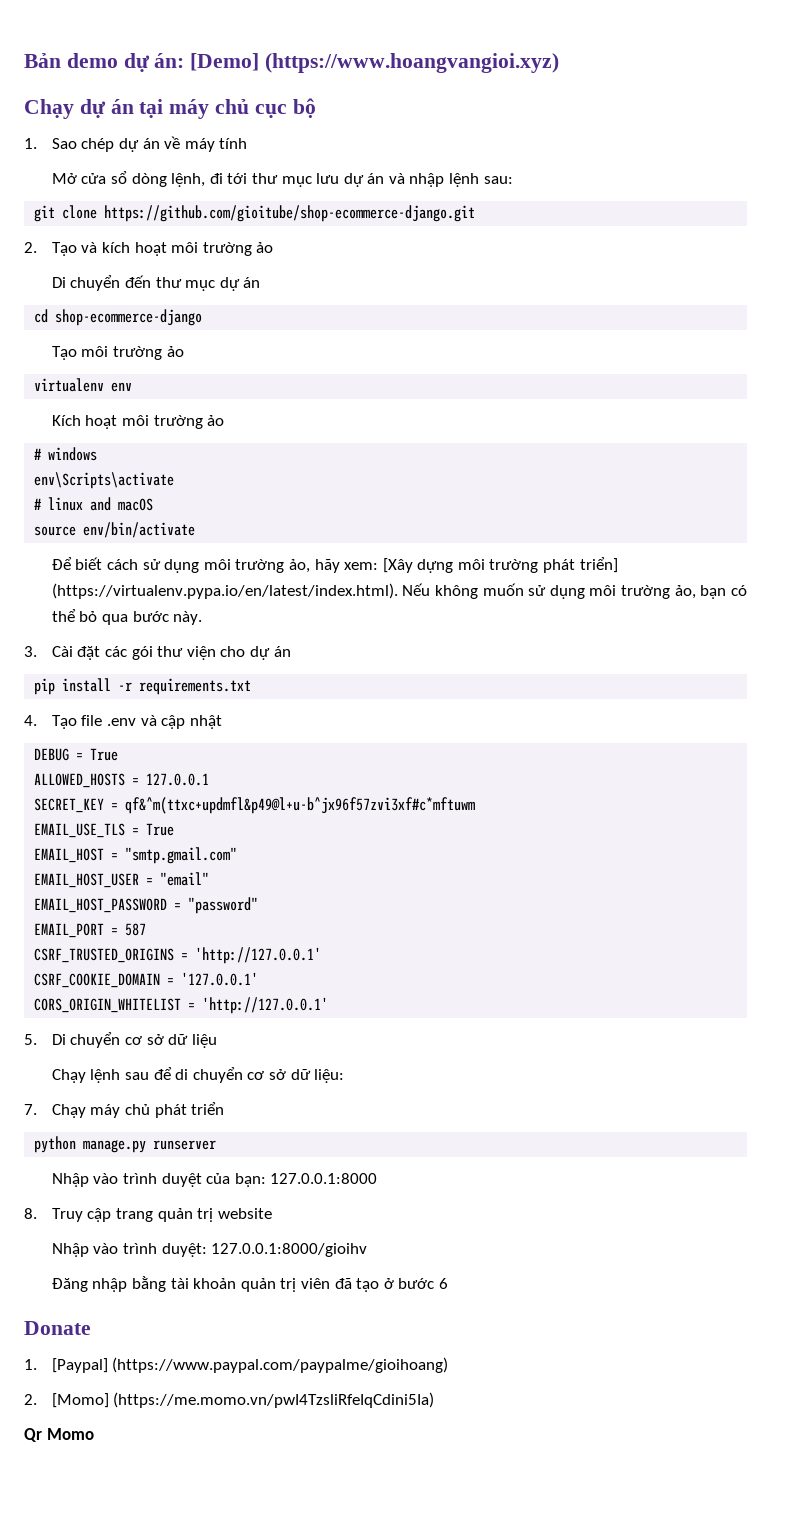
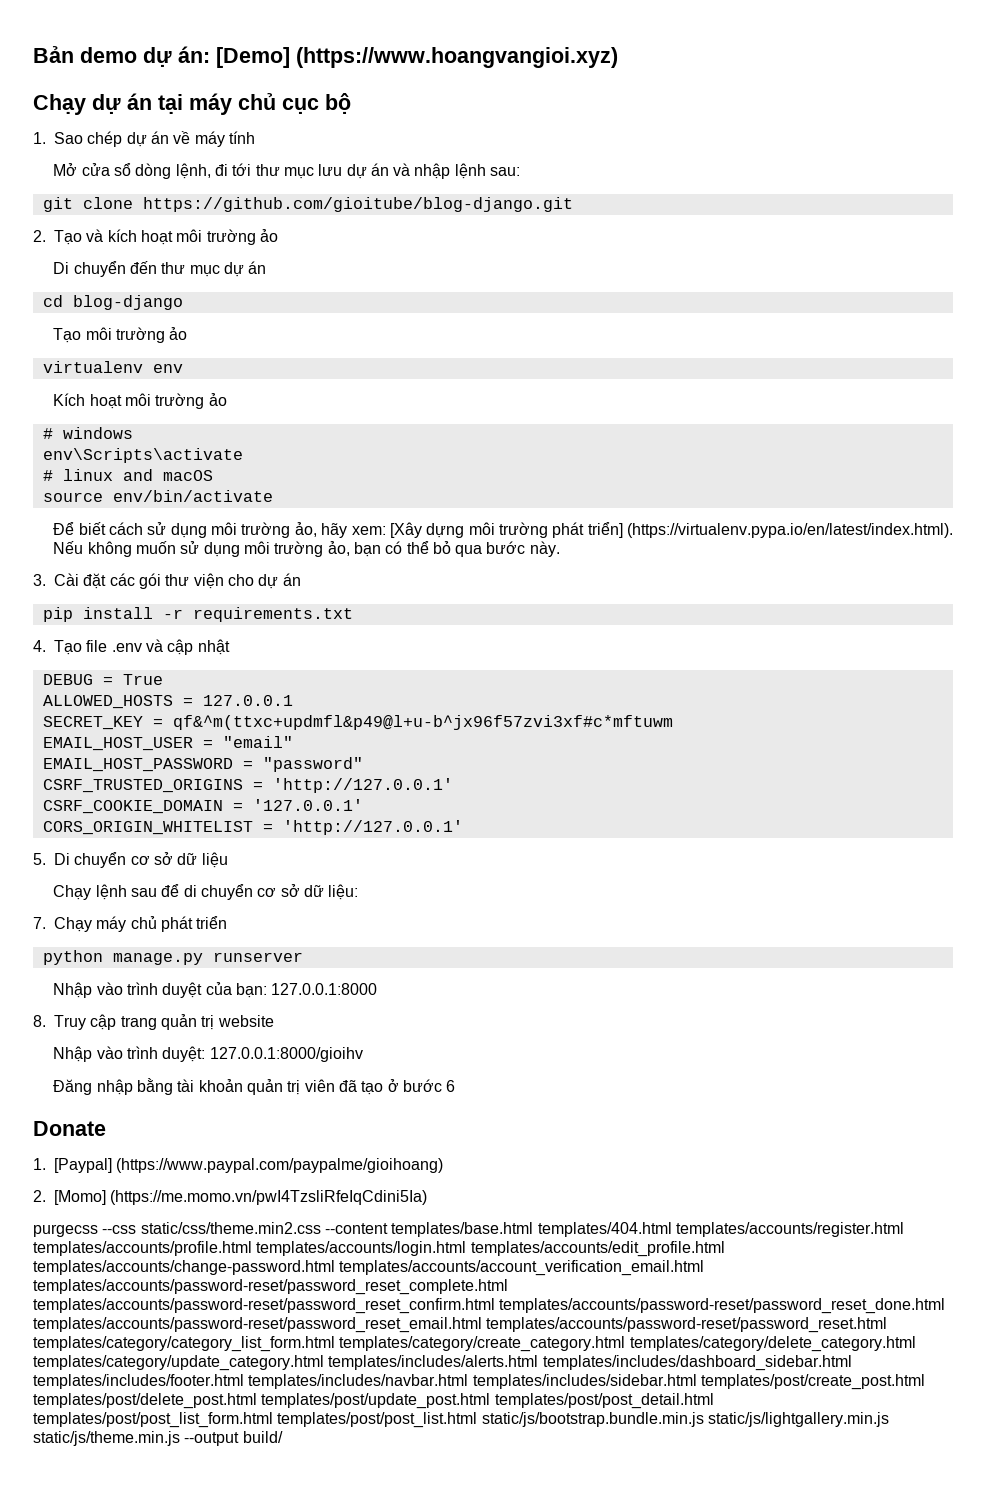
- git clone https://github.com/gioitube/shop-ecommerce-django.git
+ git clone https://github.com/gioitube/blog-django.git
- cd shop-ecommerce-django
+ cd blog-django
- EMAIL_USE_TLS = True
- EMAIL_HOST = "smtp.gmail.com"
- EMAIL_PORT = 587
- Qr Momo
+ purgecss --css static/css/theme.min2.css --content templates/base.html templates/404.html templates/accounts/register.html templates/accounts/profile.html templates/accounts/login.html templates/accounts/edit_profile.html templates/accounts/change-password.html templates/accounts/account_verification_email.html templates/accounts/password-reset/password_reset_complete.html templates/accounts/password-reset/password_reset_confirm.html templates/accounts/password-reset/password_reset_done.html templates/accounts/password-reset/password_reset_email.html templates/accounts/password-reset/password_reset.html templates/category/category_list_form.html templates/category/create_category.html templates/category/delete_category.html templates/category/update_category.html templates/includes/alerts.html templates/includes/dashboard_sidebar.html templates/includes/footer.html templates/includes/navbar.html templates/includes/sidebar.html templates/post/create_post.html templates/post/delete_post.html templates/post/update_post.html templates/post/post_detail.html templates/post/post_list_form.html templates/post/post_list.html static/js/bootstrap.bundle.min.js static/js/lightgallery.min.js static/js/theme.min.js --output build/

